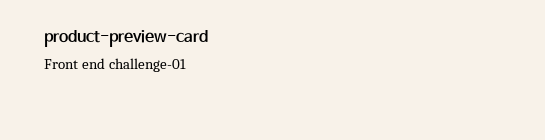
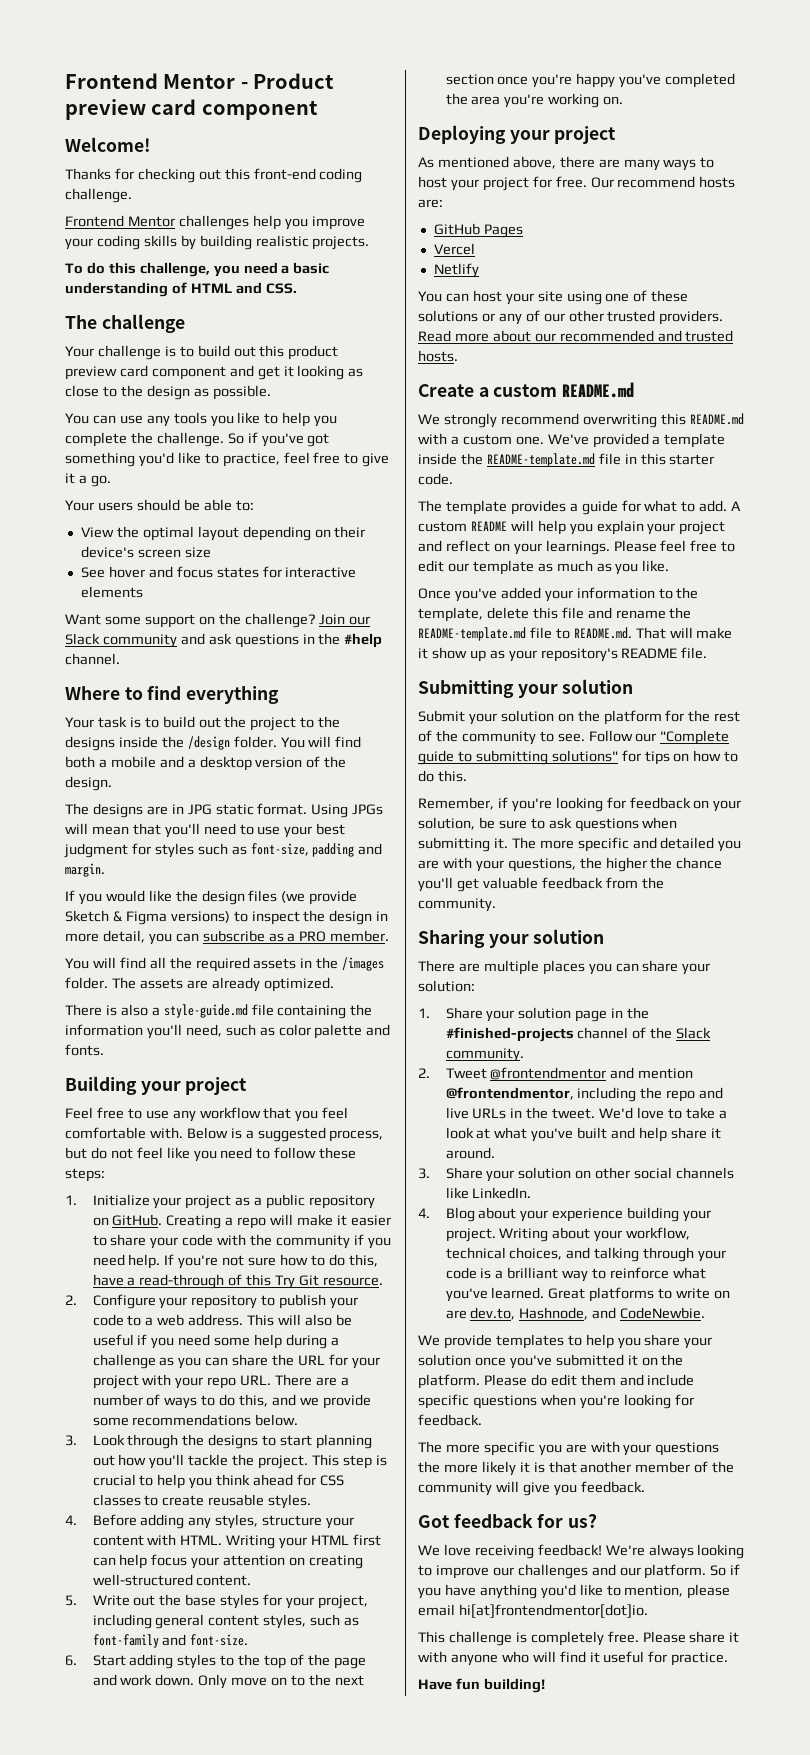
- product-preview-card
- Front end challenge-01
+ Frontend Mentor - Product preview card component
+ Welcome!
+ Thanks for checking out this front-end coding challenge.
+ Frontend Mentor challenges help you improve your coding skills by building realistic projects.
+ To do this challenge, you need a basic understanding of HTML and CSS.
+ The challenge
+ Your challenge is to build out this product preview card component and get it looking as close to the design as possible.
+ You can use any tools you like to help you complete the challenge. So if you've got something you'd like to practice, feel free to give it a go.
+ Your users should be able to:
+ View the optimal layout depending on their device's screen size
+ See hover and focus states for interactive elements
+ Want some support on the challenge? Join our Slack community and ask questions in the #help channel.
+ Where to find everything
+ Your task is to build out the project to the designs inside the /design folder. You will find both a mobile and a desktop version of the design.
+ The designs are in JPG static format. Using JPGs will mean that you'll need to use your best judgment for styles such as font-size, padding and margin.
+ If you would like the design files (we provide Sketch & Figma versions) to inspect the design in more detail, you can subscribe as a PRO member.
+ You will find all the required assets in the /images folder. The assets are already optimized.
+ There is also a style-guide.md file containing the information you'll need, such as color palette and fonts.
+ Building your project
+ Feel free to use any workflow that you feel comfortable with. Below is a suggested process, but do not feel like you need to follow these steps:
+ 1. Initialize your project as a public repository on GitHub. Creating a repo will make it easier to share your code with the community if you need help. If you're not sure how to do this, have a read-through of this Try Git resource.
+ 2. Configure your repository to publish your code to a web address. This will also be useful if you need some help during a challenge as you can share the URL for your project with your repo URL. There are a number of ways to do this, and we provide some recommendations below.
+ 3. Look through the designs to start planning out how you'll tackle the project. This step is crucial to help you think ahead for CSS classes to create reusable styles.
+ 4. Before adding any styles, structure your content with HTML. Writing your HTML first can help focus your attention on creating well-structured content.
+ 5. Write out the base styles for your project, including general content styles, such as font-family and font-size.
+ 6. Start adding styles to the top of the page and work down. Only move on to the next section once you're happy you've completed the area you're working on.
+ Deploying your project
+ As mentioned above, there are many ways to host your project for free. Our recommend hosts are:
+ GitHub Pages
+ Vercel
+ Netlify
+ You can host your site using one of these solutions or any of our other trusted providers. Read more about our recommended and trusted hosts.
+ Create a custom README.md
+ We strongly recommend overwriting this README.md with a custom one. We've provided a template inside the README-template.md file in this starter code.
+ The template provides a guide for what to add. A custom README will help you explain your project and reflect on your learnings. Please feel free to edit our template as much as you like.
+ Once you've added your information to the template, delete this file and rename the README-template.md file to README.md. That will make it show up as your repository's README file.
+ Submitting your solution
+ Submit your solution on the platform for the rest of the community to see. Follow our "Complete guide to submitting solutions" for tips on how to do this.
+ Remember, if you're looking for feedback on your solution, be sure to ask questions when submitting it. The more specific and detailed you are with your questions, the higher the chance you'll get valuable feedback from the community.
+ Sharing your solution
+ There are multiple places you can share your solution:
+ 1. Share your solution page in the #finished-projects channel of the Slack community.
+ 2. Tweet @frontendmentor and mention @frontendmentor, including the repo and live URLs in the tweet. We'd love to take a look at what you've built and help share it around.
+ 3. Share your solution on other social channels like LinkedIn.
+ 4. Blog about your experience building your project. Writing about your workflow, technical choices, and talking through your code is a brilliant way to reinforce what you've learned. Great platforms to write on are dev.to, Hashnode, and CodeNewbie.
+ We provide templates to help you share your solution once you've submitted it on the platform. Please do edit them and include specific questions when you're looking for feedback.
+ The more specific you are with your questions the more likely it is that another member of the community will give you feedback.
+ Got feedback for us?
+ We love receiving feedback! We're always looking to improve our challenges and our platform. So if you have anything you'd like to mention, please email hi[at]frontendmentor[dot]io.
+ This challenge is completely free. Please share it with anyone who will find it useful for practice.
+ Have fun building!

